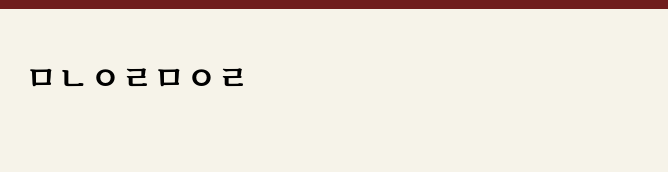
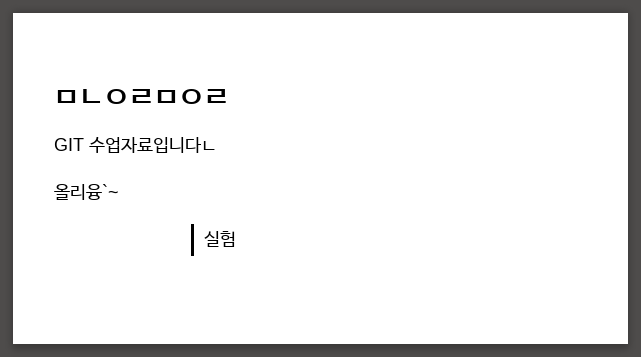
+ GIT 수업자료입니다ㄴ
+ 올리융`~
+ 실험

